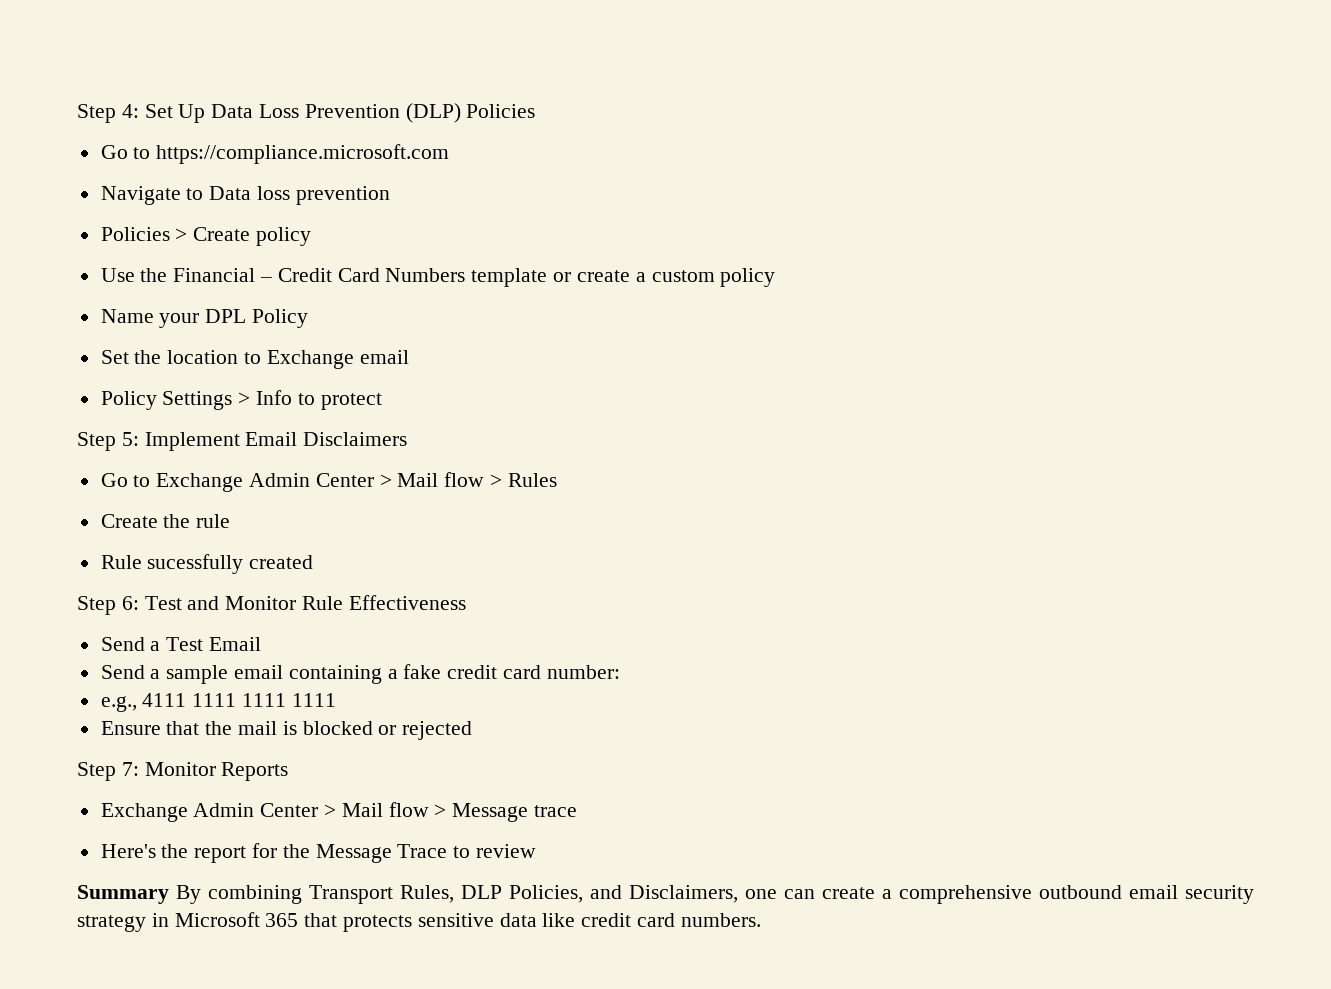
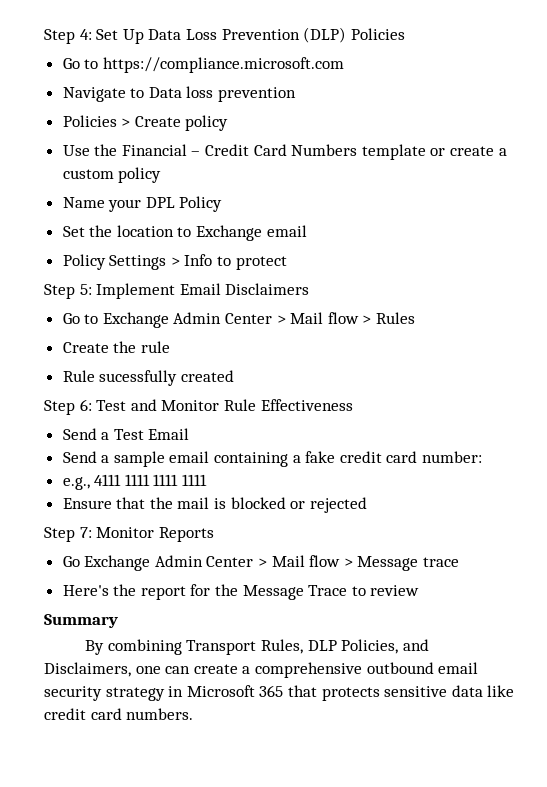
- Exchange Admin Center > Mail flow > Message trace
+ Go Exchange Admin Center > Mail flow > Message trace
- Summary By combining Transport Rules, DLP Policies, and Disclaimers, one can create a comprehensive outbound email security strategy in Microsoft 365 that protects sensitive data like credit card numbers.
+ Summary
+ By combining Transport Rules, DLP Policies, and Disclaimers, one can create a comprehensive outbound email security strategy in Microsoft 365 that protects sensitive data like credit card numbers.

